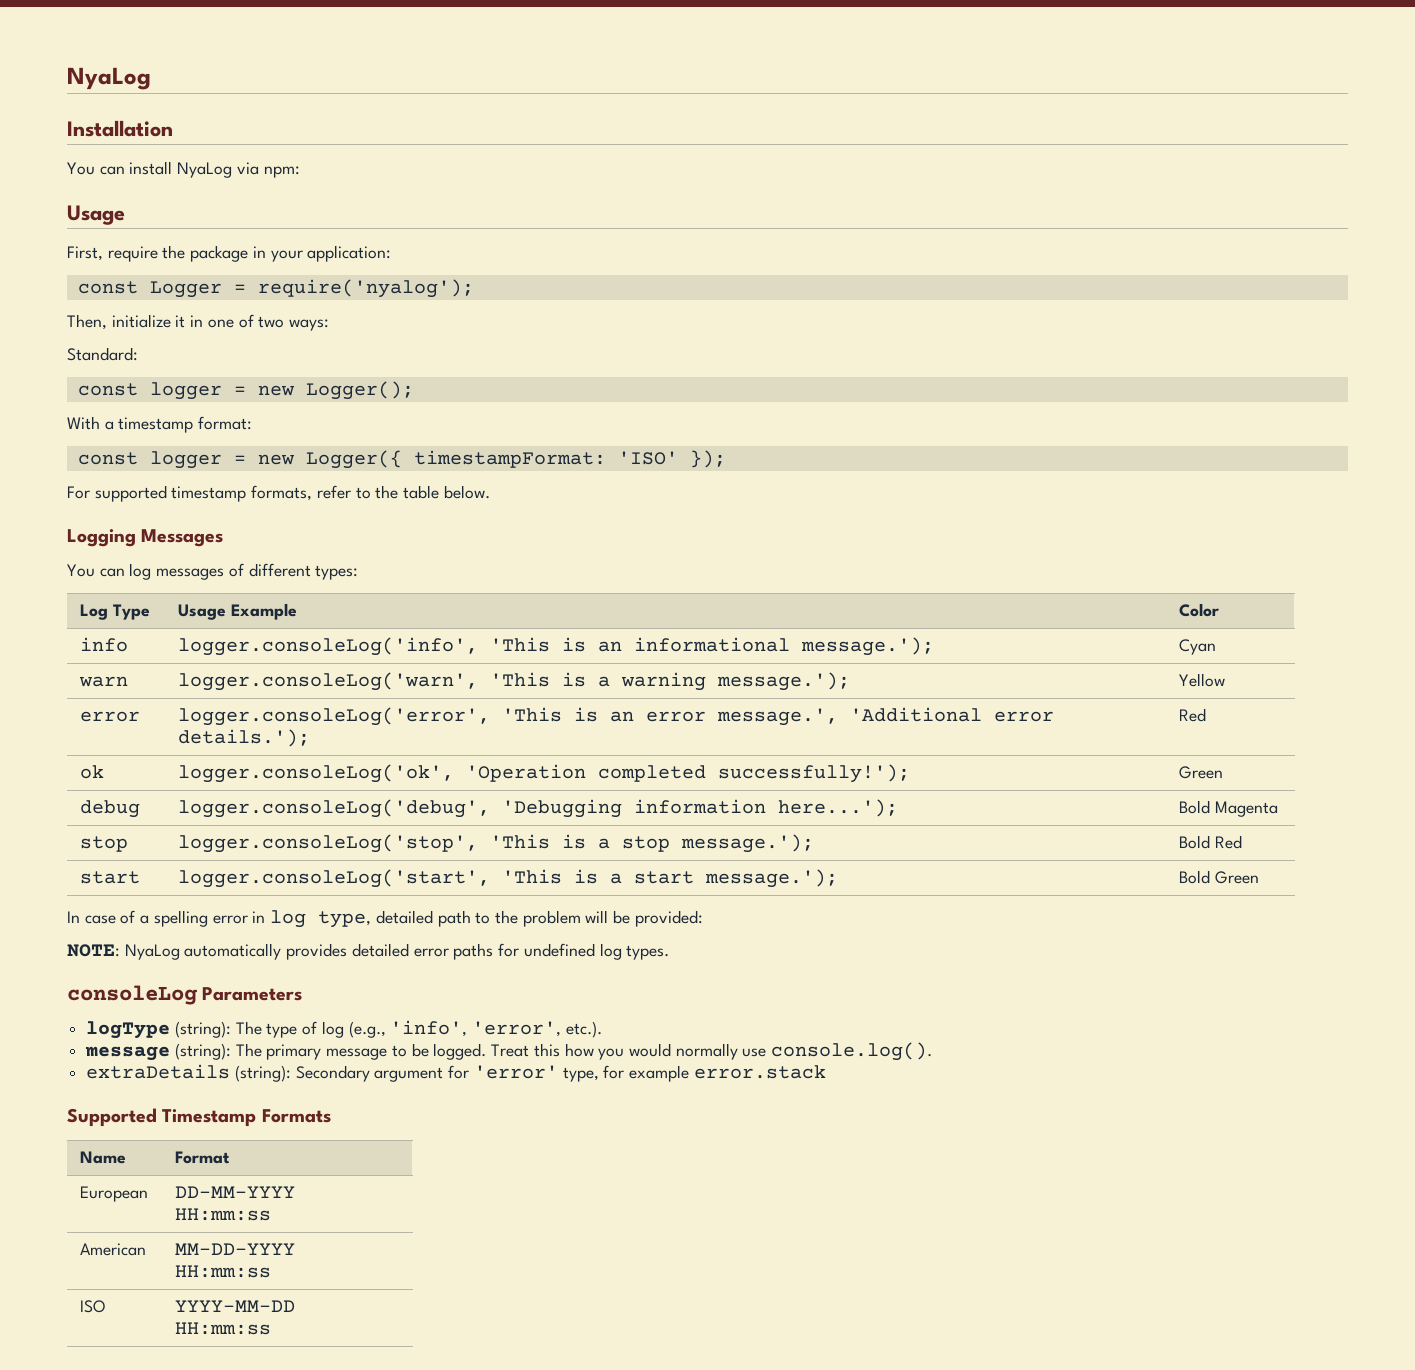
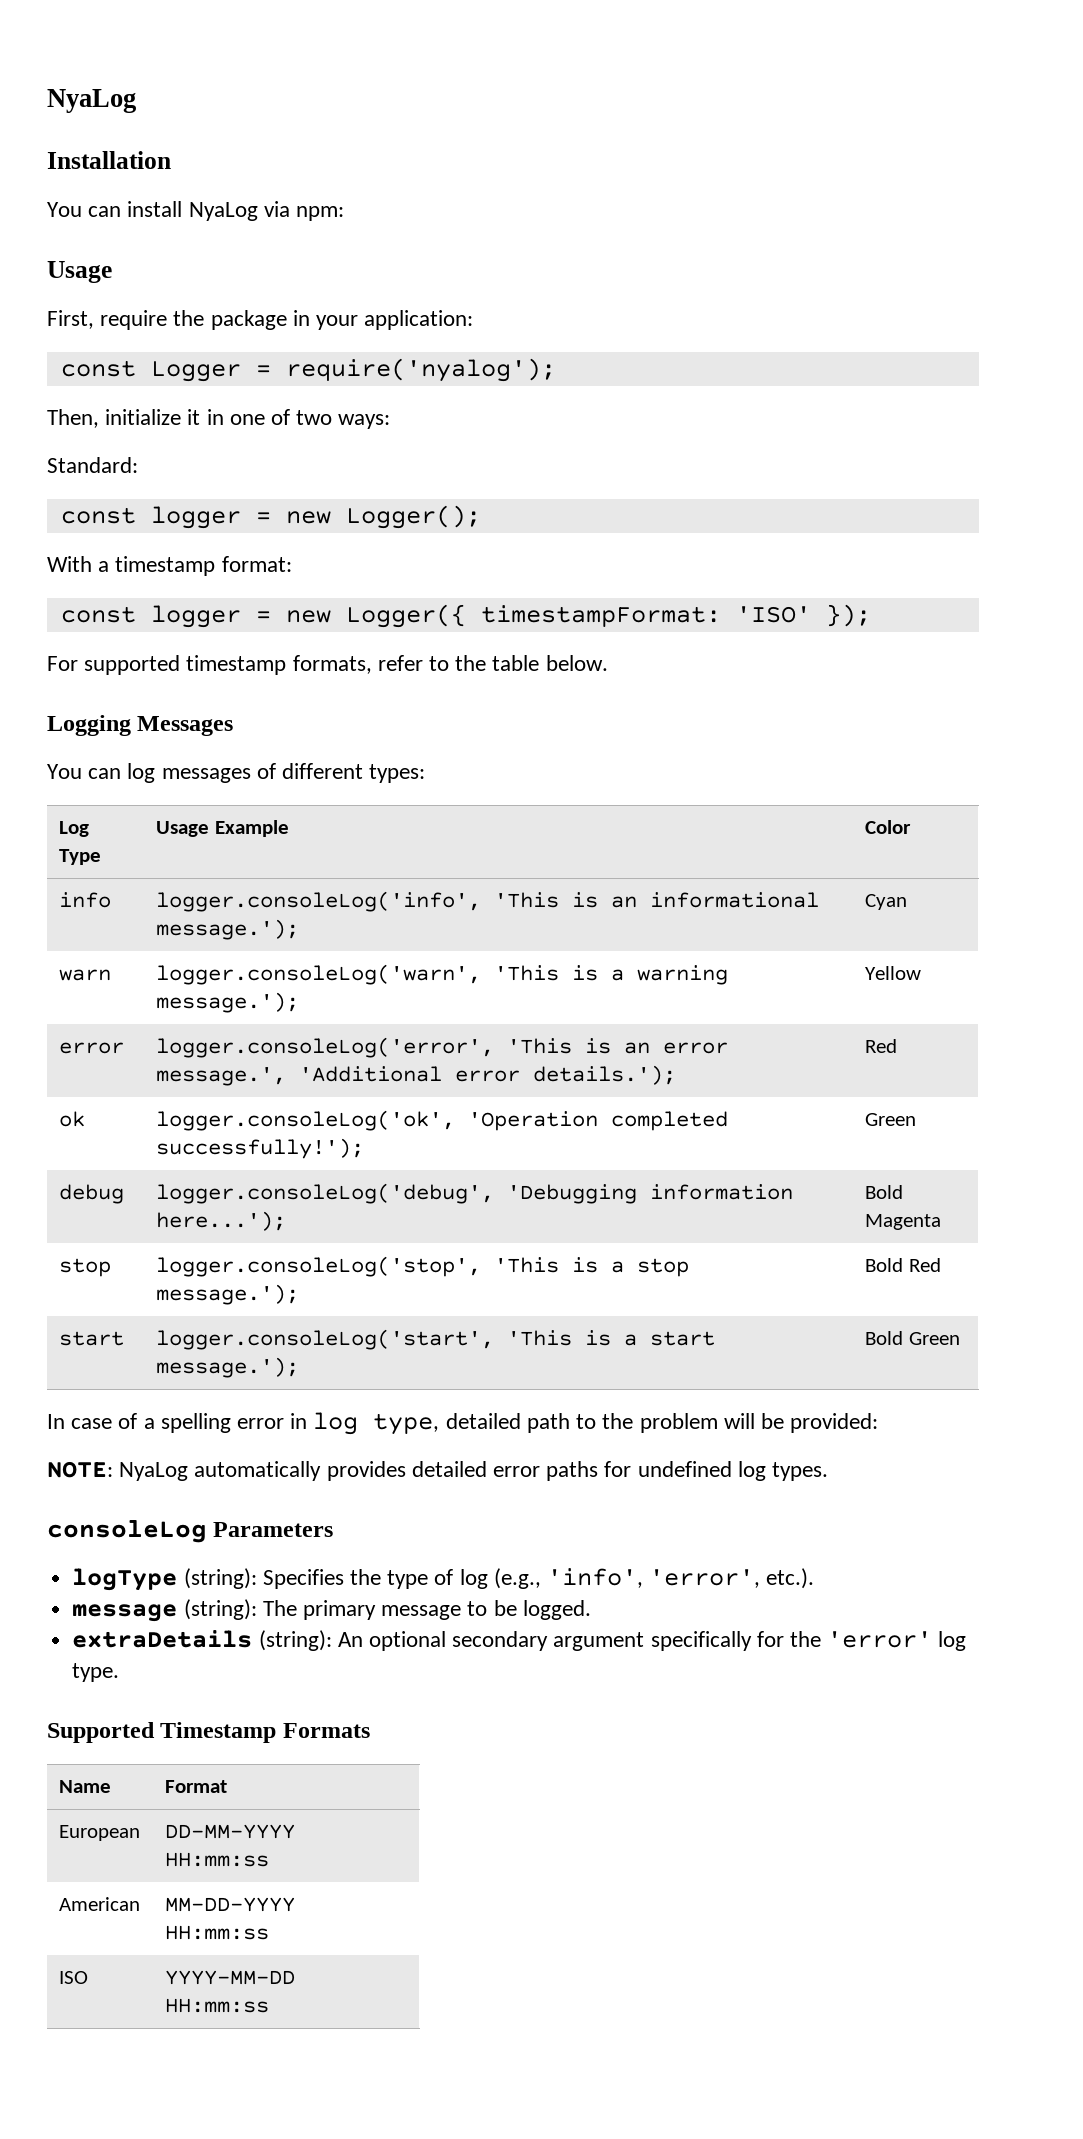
- logType (string): The type of log (e.g., 'info', 'error', etc.).
+ logType (string): Specifies the type of log (e.g., 'info', 'error', etc.).
- message (string): The primary message to be logged. Treat this how you would normally use console.log().
- extraDetails (string): Secondary argument for 'error' type, for example error.stack
+ message (string): The primary message to be logged.
+ extraDetails (string): An optional secondary argument specifically for the 'error' log type.

